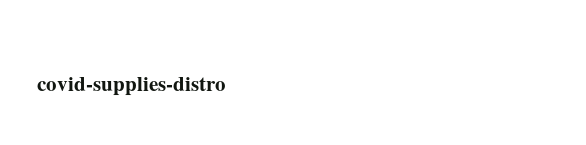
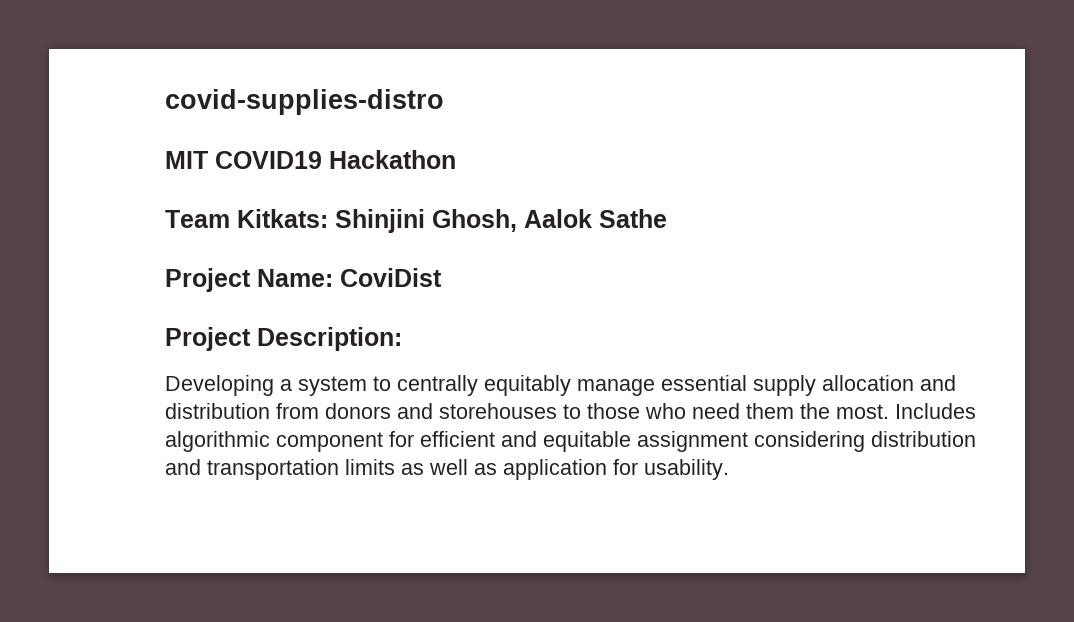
+ MIT COVID19 Hackathon
+ Team Kitkats: Shinjini Ghosh, Aalok Sathe
+ Project Name: CoviDist
+ Project Description:
+ Developing a system to centrally equitably manage essential supply allocation and distribution from donors and storehouses to those who need them the most. Includes algorithmic component for efficient and equitable assignment considering distribution and transportation limits as well as application for usability.

